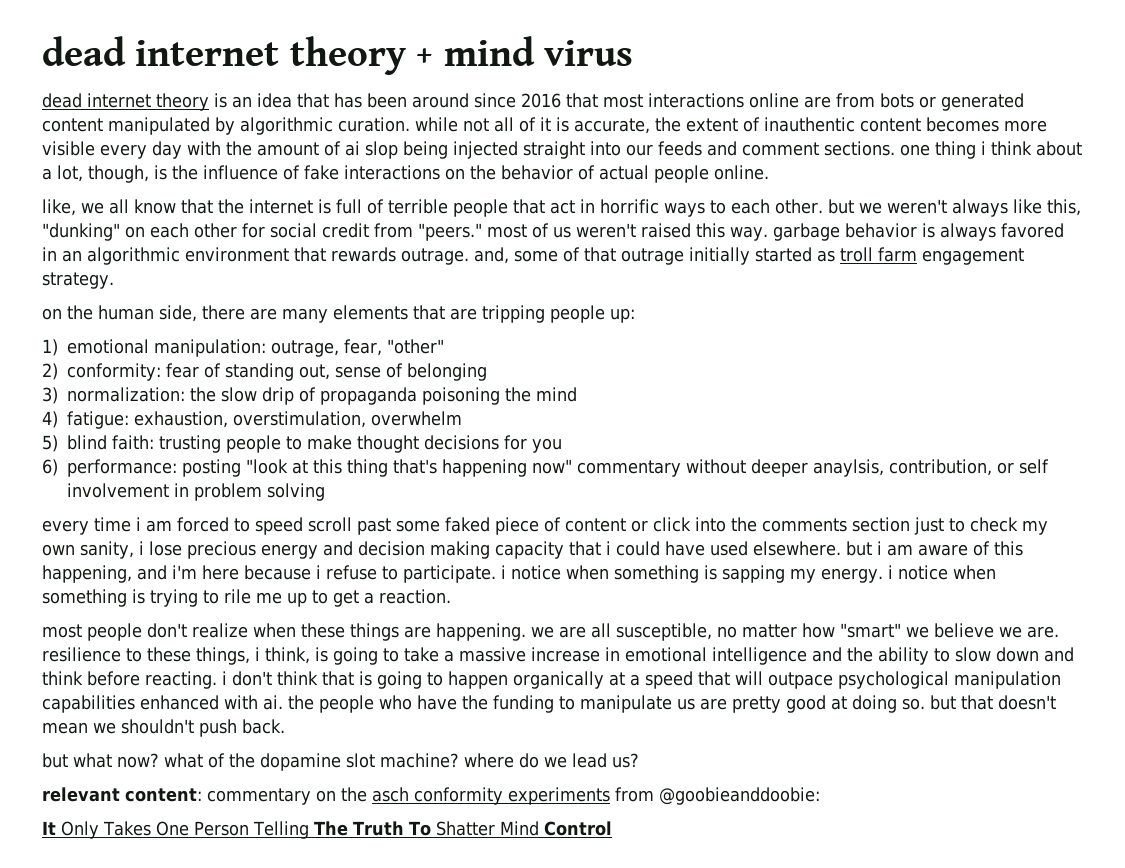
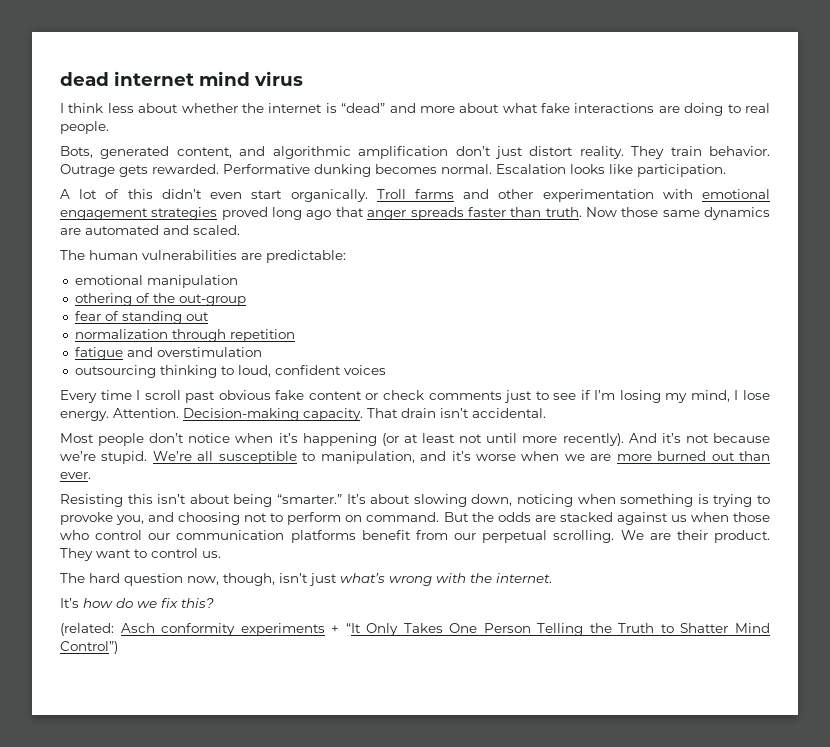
- dead internet theory + mind virus
+ dead internet mind virus
- dead internet theory is an idea that has been around since 2016 that most interactions online are from bots or generated content manipulated by algorithmic curation. while not all of it is accurate, the extent of inauthentic content becomes more visible every day with the amount of ai slop being injected straight into our feeds and comment sections. one thing i think about a lot, though, is the influence of fake interactions on the behavior of actual people online.
- like, we all know that the internet is full of terrible people that act in horrific ways to each other. but we weren't always like this, "dunking" on each other for social credit from "peers." most of us weren't raised this way. garbage behavior is always favored in an algorithmic environment that rewards outrage. and, some of that outrage initially started as troll farm engagement strategy.
- on the human side, there are many elements that are tripping people up:
- 1) emotional manipulation: outrage, fear, "other"
- 2) conformity: fear of standing out, sense of belonging
- 3) normalization: the slow drip of propaganda poisoning the mind
- 4) fatigue: exhaustion, overstimulation, overwhelm
- 5) blind faith: trusting people to make thought decisions for you
- 6) performance: posting "look at this thing that's happening now" commentary without deeper anaylsis, contribution, or self involvement in problem solving
- every time i am forced to speed scroll past some faked piece of content or click into the comments section just to check my own sanity, i lose precious energy and decision making capacity that i could have used elsewhere. but i am aware of this happening, and i'm here because i refuse to participate. i notice when something is sapping my energy. i notice when something is trying to rile me up to get a reaction.
- most people don't realize when these things are happening. we are all susceptible, no matter how "smart" we believe we are. resilience to these things, i think, is going to take a massive increase in emotional intelligence and the ability to slow down and think before reacting. i don't think that is going to happen organically at a speed that will outpace psychological manipulation capabilities enhanced with ai. the people who have the funding to manipulate us are pretty good at doing so. but that doesn't mean we shouldn't push back.
- but what now? what of the dopamine slot machine? where do we lead us?
- relevant content: commentary on the asch conformity experiments from @goobieanddoobie:
- It Only Takes One Person Telling The Truth To Shatter Mind Control
+ I think less about whether the internet is “dead” and more about what fake interactions are doing to real people.
+ Bots, generated content, and algorithmic amplification don’t just distort reality. They train behavior. Outrage gets rewarded. Performative dunking becomes normal. Escalation looks like participation.
+ A lot of this didn’t even start organically. Troll farms and other experimentation with emotional engagement strategies proved long ago that anger spreads faster than truth. Now those same dynamics are automated and scaled.
+ The human vulnerabilities are predictable:
+ emotional manipulation
+ othering of the out-group
+ fear of standing out
+ normalization through repetition
+ fatigue and overstimulation
+ outsourcing thinking to loud, confident voices
+ Every time I scroll past obvious fake content or check comments just to see if I’m losing my mind, I lose energy. Attention. Decision-making capacity. That drain isn’t accidental.
+ Most people don’t notice when it’s happening (or at least not until more recently). And it’s not because we’re stupid. We’re all susceptible to manipulation, and it’s worse when we are more burned out than ever.
+ Resisting this isn’t about being “smarter.” It’s about slowing down, noticing when something is trying to provoke you, and choosing not to perform on command. But the odds are stacked against us when those who control our communication platforms benefit from our perpetual scrolling. We are their product. They want to control us.
+ The hard question now, though, isn’t just what’s wrong with the internet.
+ It’s how do we fix this?
+ (related: Asch conformity experiments + “It Only Takes One Person Telling the Truth to Shatter Mind Control”)

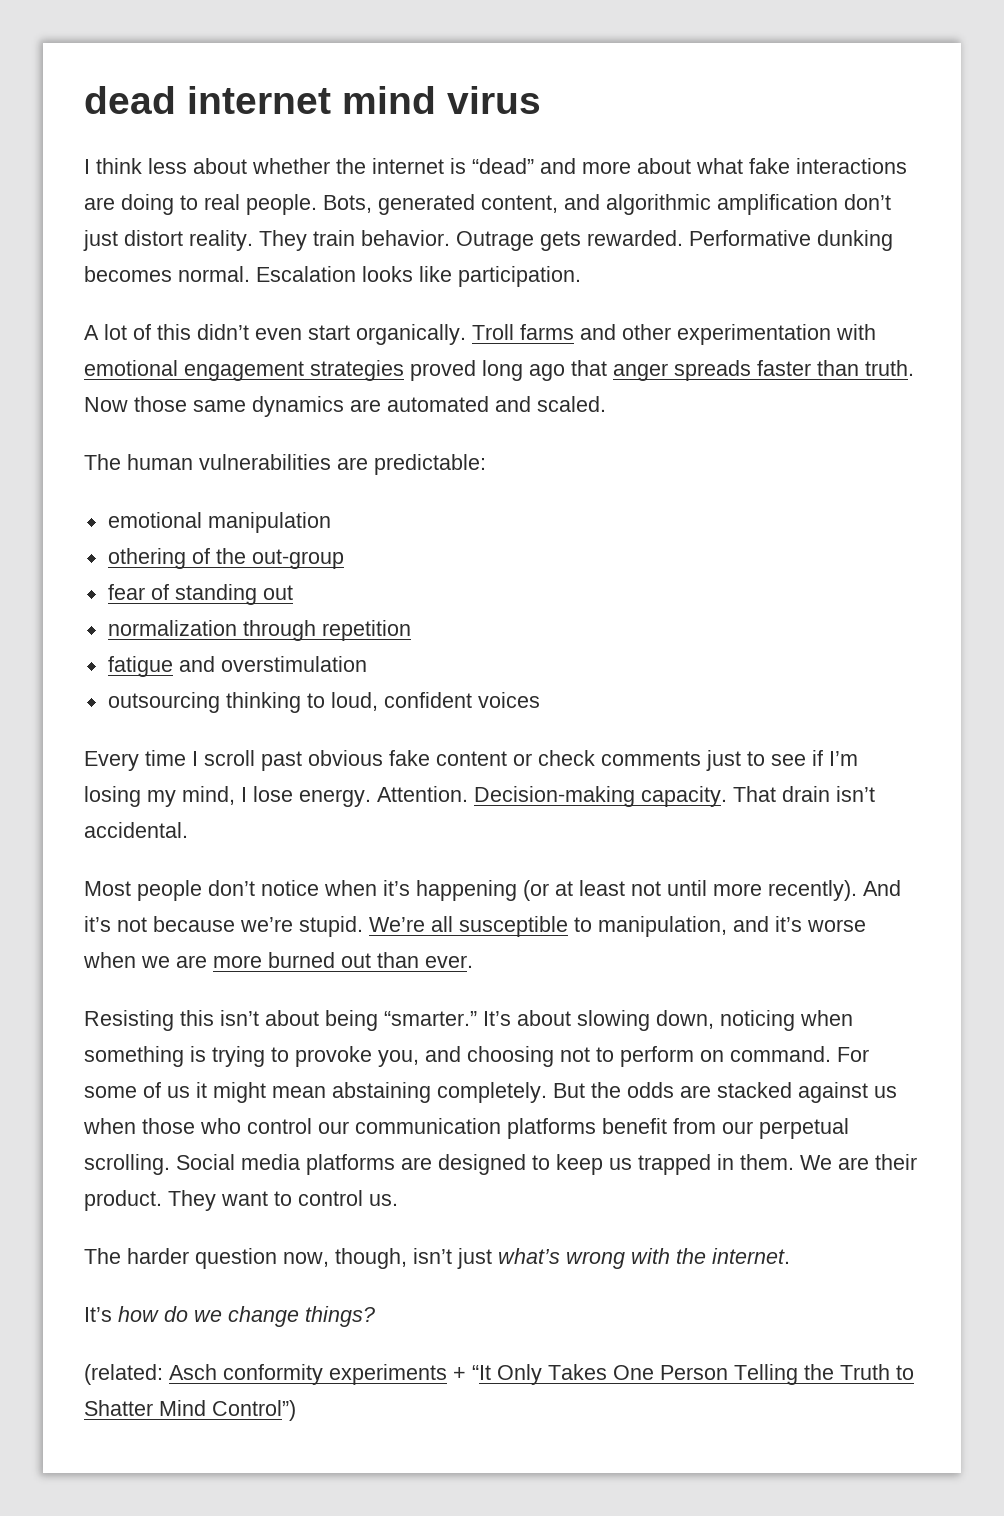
- I think less about whether the internet is “dead” and more about what fake interactions are doing to real people.
- Bots, generated content, and algorithmic amplification don’t just distort reality.
+ I think less about whether the internet is “dead” and more about what fake interactions are doing to real people. Bots, generated content, and algorithmic amplification don’t just distort reality.
+ For some of us it might mean abstaining completely.
+ Social media platforms are designed to keep us trapped in them.
- The hard question now, though, isn’t just what’s wrong with the internet.
+ The harder question now, though, isn’t just what’s wrong with the internet.
- It’s how do we fix this?
+ It’s how do we change things?

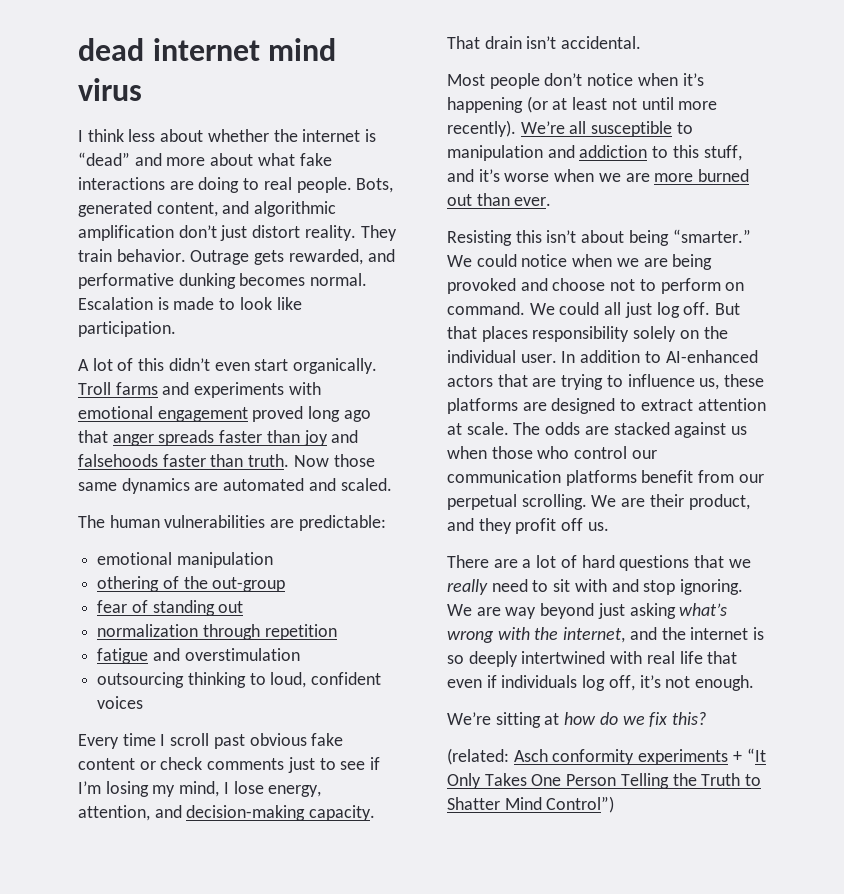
- Outrage gets rewarded. Performative dunking becomes normal.
+ Outrage gets rewarded, and performative dunking becomes normal.
- Escalation looks like participation.
+ Escalation is made to look like participation.
- Troll farms and other experimentation with emotional engagement strategies proved long ago that anger spreads faster than truth.
+ Troll farms and experiments with emotional engagement proved long ago that anger spreads faster than joy and falsehoods faster than truth.
- Every time I scroll past obvious fake content or check comments just to see if I’m losing my mind, I lose energy. Attention. Decision-making capacity.
+ Every time I scroll past obvious fake content or check comments just to see if I’m losing my mind, I lose energy, attention, and decision-making capacity.
- And it’s not because we’re stupid. We’re all susceptible to manipulation, and it’s worse when we are more burned out than ever.
+ We’re all susceptible to manipulation and addiction to this stuff, and it’s worse when we are more burned out than ever.
- It’s about slowing down, noticing when something is trying to provoke you, and choosing not to perform on command.
+ We could notice when we are being provoked and choose not to perform on command.
- For some of us it might mean abstaining completely. But the odds are stacked against us when those who control our communication platforms benefit from our perpetual scrolling.
+ We could all just log off. But that places responsibility solely on the individual user. In addition to AI-enhanced actors that are trying to influence us, these platforms are designed to extract attention at scale. The odds are stacked against us when those who control our communication platforms benefit from our perpetual scrolling.
- Social media platforms are designed to keep us trapped in them. We are their product. They want to control us.
- The harder question now, though, isn’t just what’s wrong with the internet.
- It’s how do we change things?
+ We are their product, and they profit off us.
+ There are a lot of hard questions that we really need to sit with and stop ignoring. We are way beyond just asking what’s wrong with the internet, and the internet is so deeply intertwined with real life that even if individuals log off, it’s not enough.
+ We’re sitting at how do we fix this?

